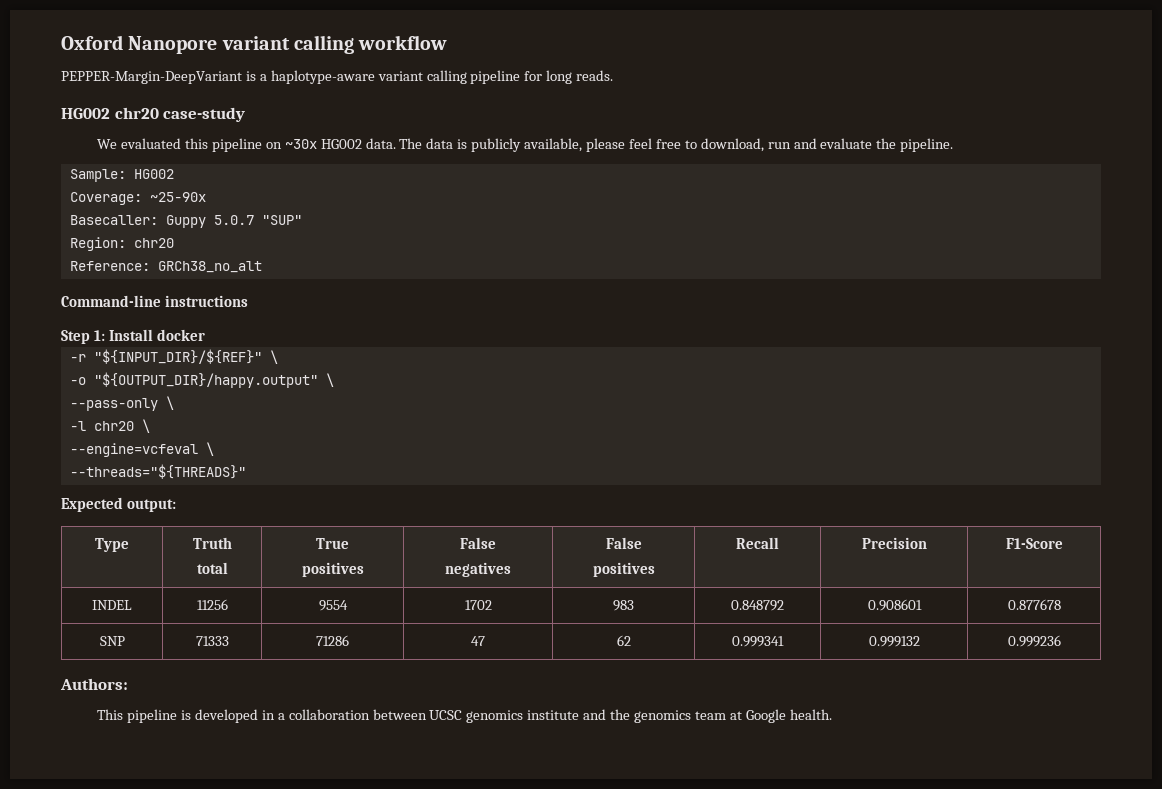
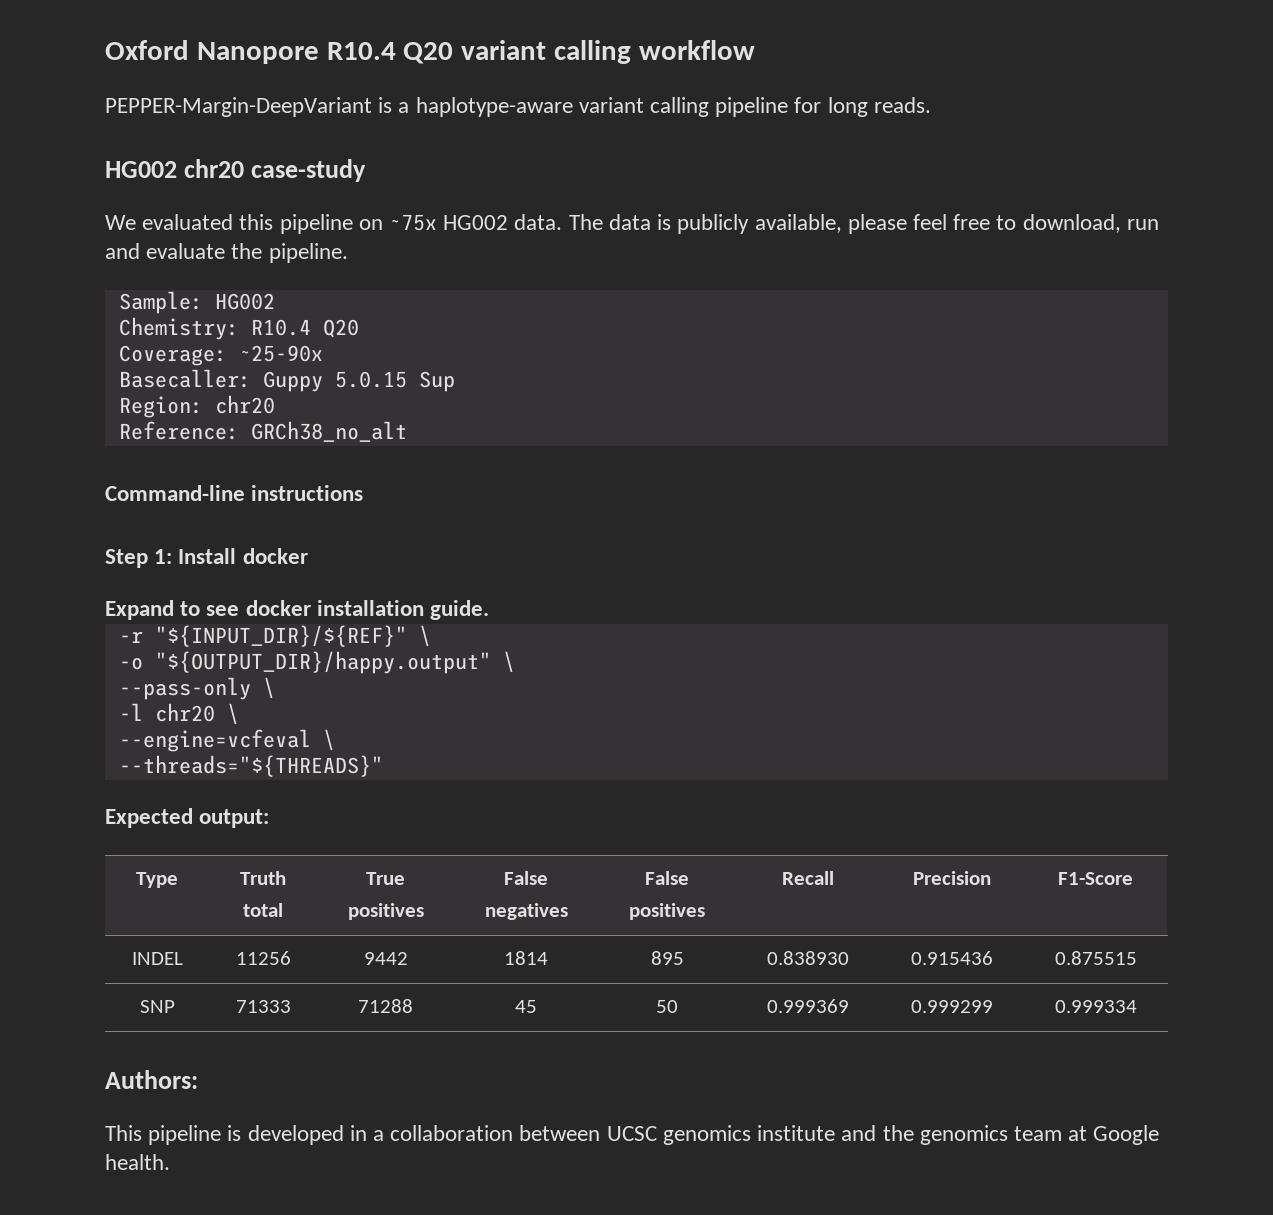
- Oxford Nanopore variant calling workflow
+ Oxford Nanopore R10.4 Q20 variant calling workflow
- We evaluated this pipeline on ~30x HG002 data.
+ We evaluated this pipeline on ~75x HG002 data.
+ Chemistry: R10.4 Q20
- Basecaller: Guppy 5.0.7 "SUP"
+ Basecaller: Guppy 5.0.15 Sup
+ Expand to see docker installation guide.
- INDEL | 11256 | 9554 | 1702 | 983 | 0.848792 | 0.908601 | 0.877678
- SNP | 71333 | 71286 | 47 | 62 | 0.999341 | 0.999132 | 0.999236
+ INDEL | 11256 | 9442 | 1814 | 895 | 0.838930 | 0.915436 | 0.875515
+ SNP | 71333 | 71288 | 45 | 50 | 0.999369 | 0.999299 | 0.999334

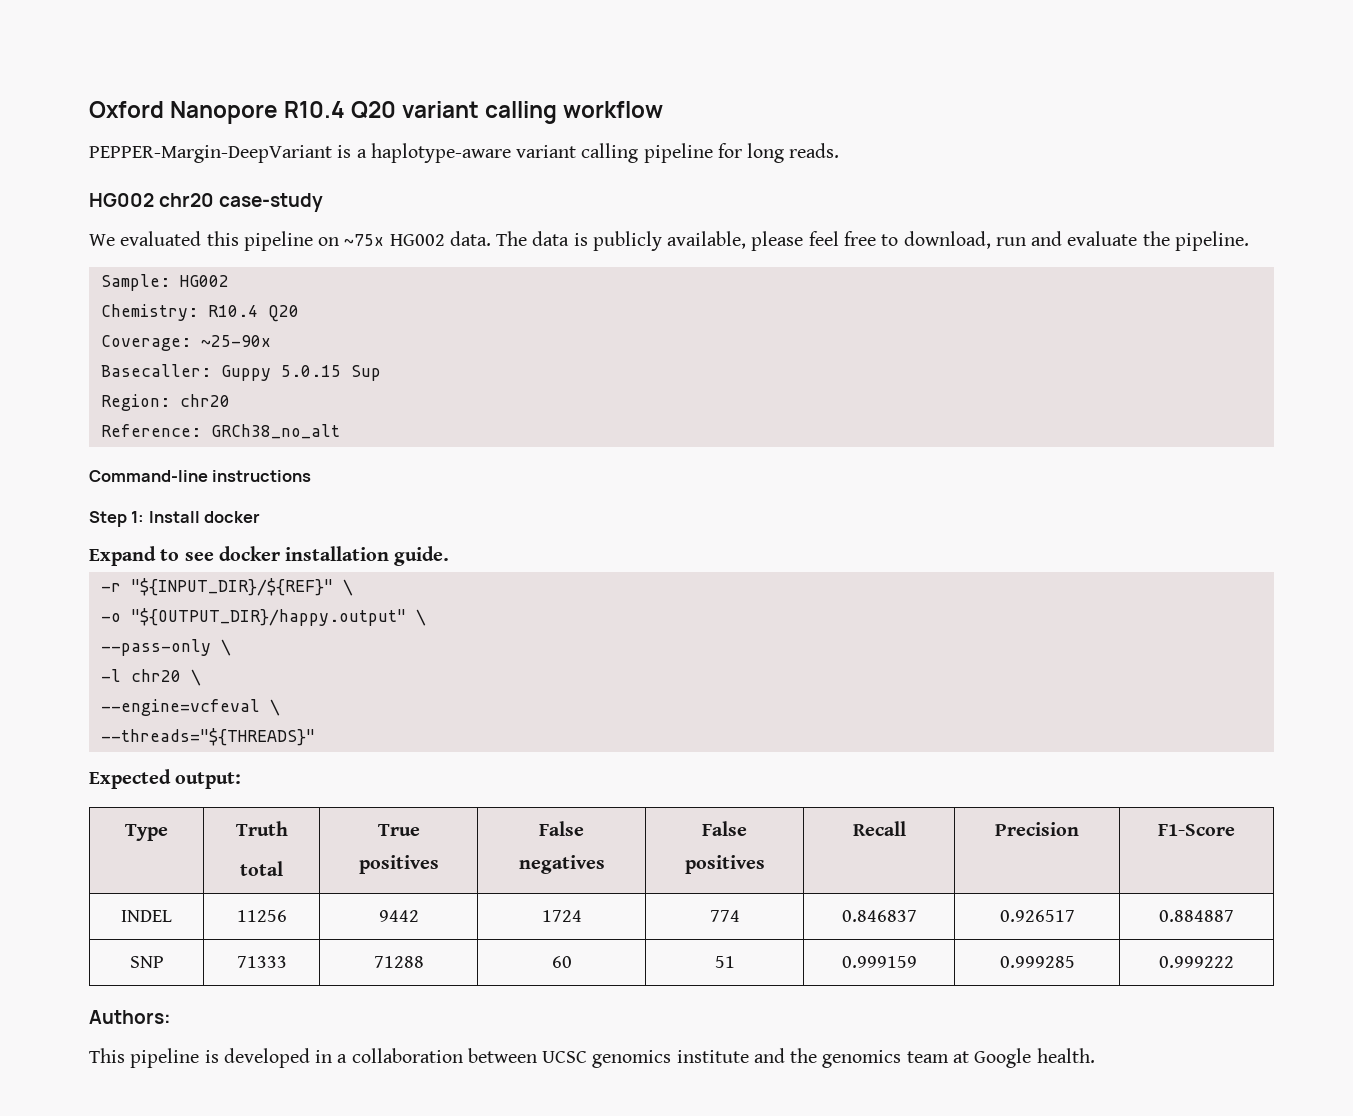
- INDEL | 11256 | 9442 | 1814 | 895 | 0.838930 | 0.915436 | 0.875515
- SNP | 71333 | 71288 | 45 | 50 | 0.999369 | 0.999299 | 0.999334
+ INDEL | 11256 | 9442 | 1724 | 774 | 0.846837 | 0.926517 | 0.884887
+ SNP | 71333 | 71288 | 60 | 51 | 0.999159 | 0.999285 | 0.999222

